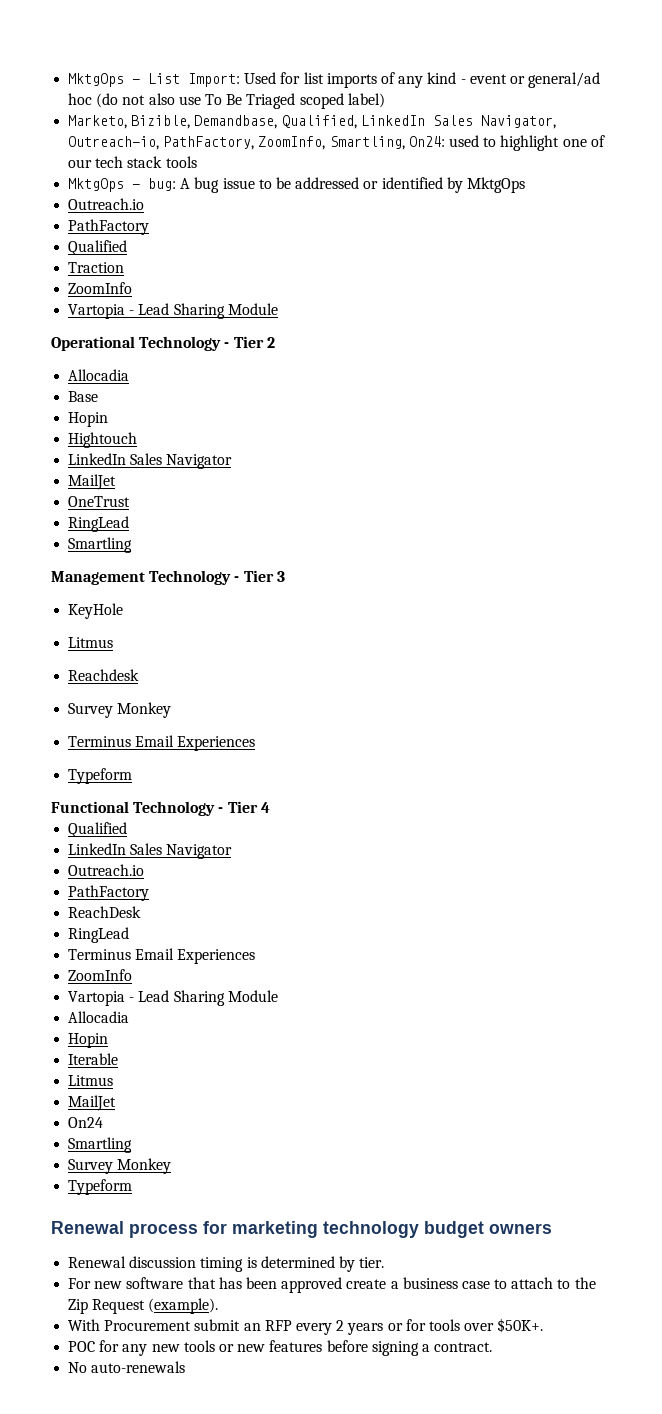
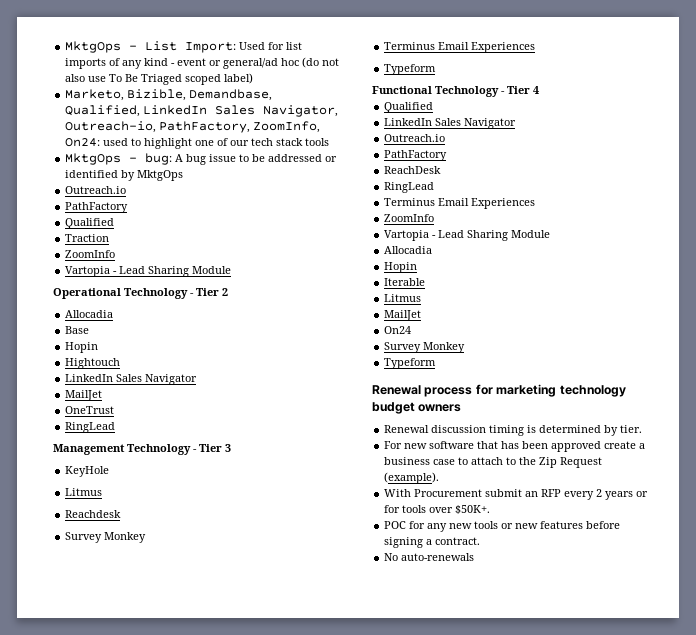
- Marketo, Bizible, Demandbase, Qualified, LinkedIn Sales Navigator, Outreach-io, PathFactory, ZoomInfo, Smartling, On24: used to highlight one of our tech stack tools
+ Marketo, Bizible, Demandbase, Qualified, LinkedIn Sales Navigator, Outreach-io, PathFactory, ZoomInfo, On24: used to highlight one of our tech stack tools
  OneTrust
  RingLead
- Smartling
  On24
- Smartling

